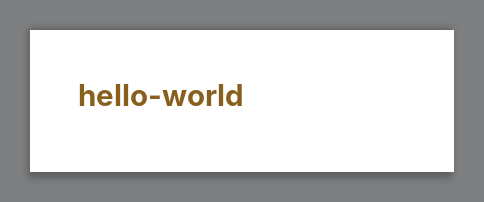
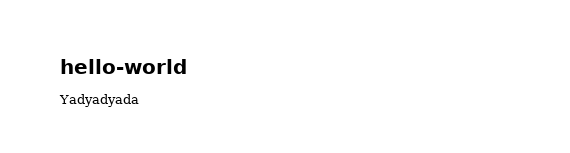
+ Yadyadyada

